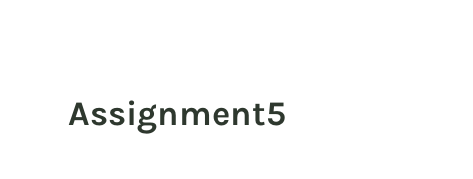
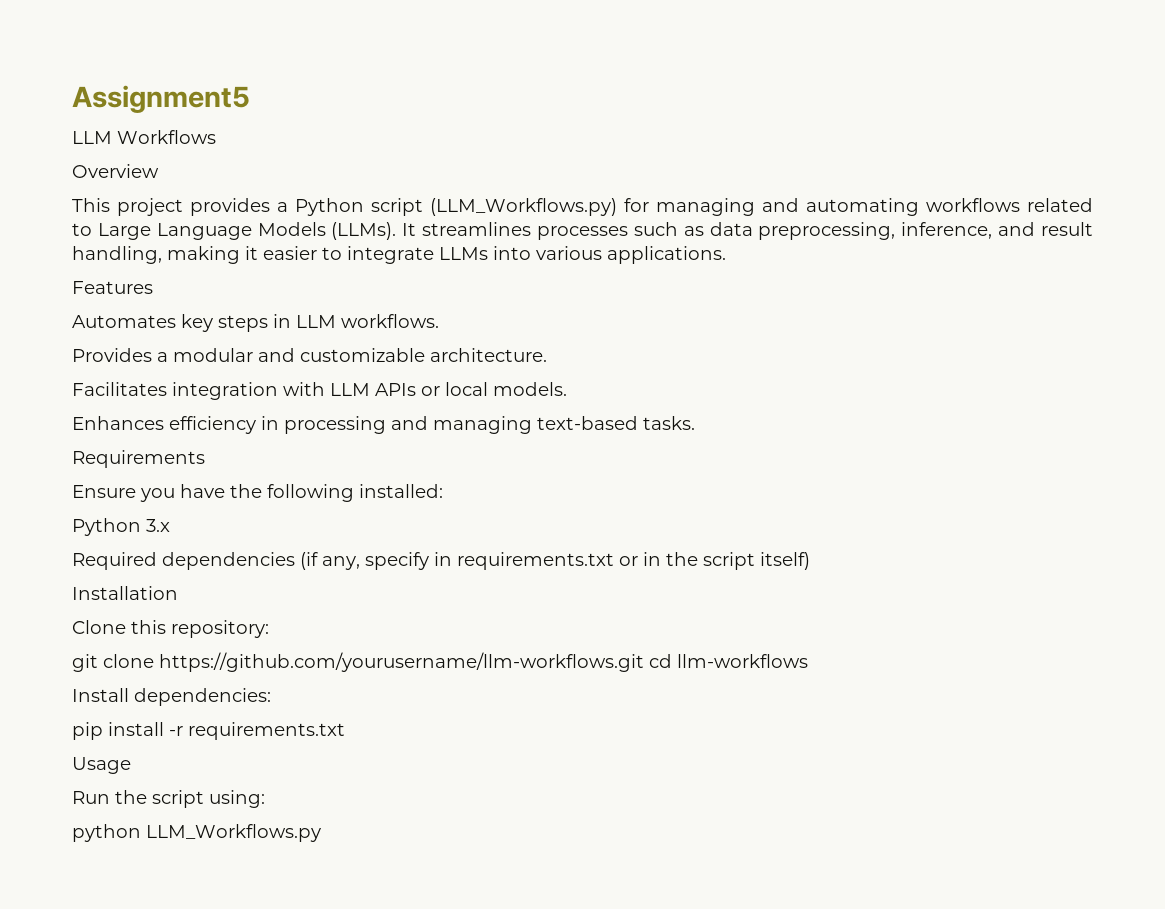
+ LLM Workflows
+ Overview
+ This project provides a Python script (LLM_Workflows.py) for managing and automating workflows related to Large Language Models (LLMs). It streamlines processes such as data preprocessing, inference, and result handling, making it easier to integrate LLMs into various applications.
+ Features
+ Automates key steps in LLM workflows.
+ Provides a modular and customizable architecture.
+ Facilitates integration with LLM APIs or local models.
+ Enhances efficiency in processing and managing text-based tasks.
+ Requirements
+ Ensure you have the following installed:
+ Python 3.x
+ Required dependencies (if any, specify in requirements.txt or in the script itself)
+ Installation
+ Clone this repository:
+ git clone https://github.com/yourusername/llm-workflows.git cd llm-workflows
+ Install dependencies:
+ pip install -r requirements.txt
+ Usage
+ Run the script using:
+ python LLM_Workflows.py

